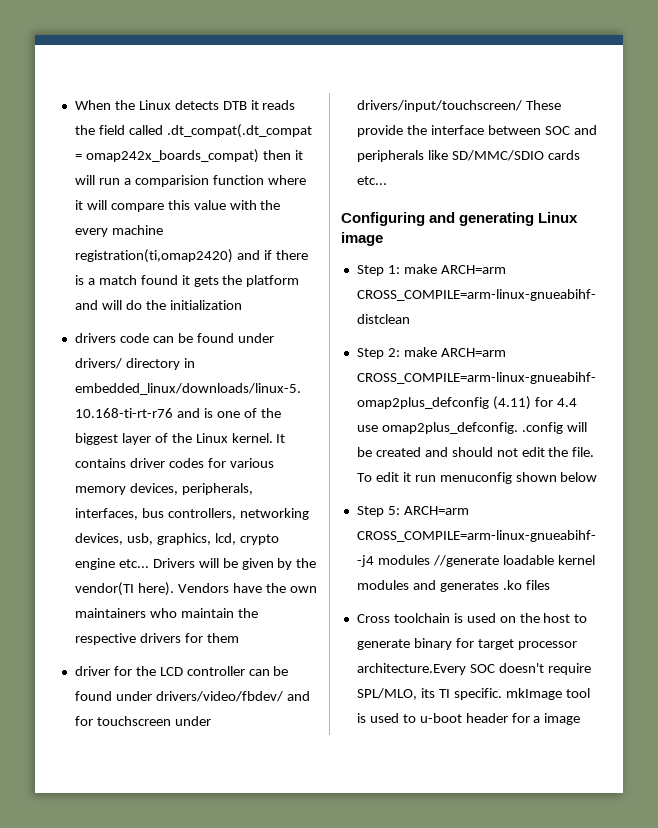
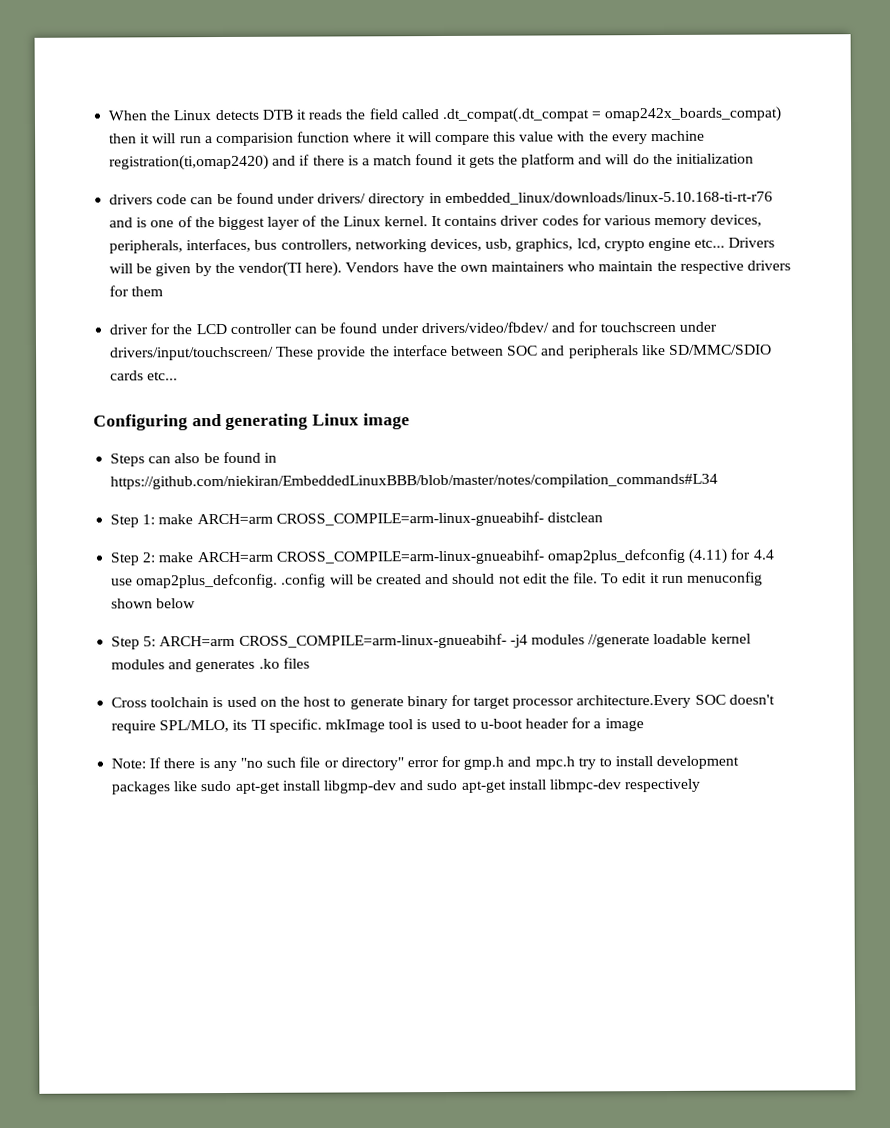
+ Steps can also be found in https://github.com/niekiran/EmbeddedLinuxBBB/blob/master/notes/compilation_commands#L34
+ Note: If there is any "no such file or directory" error for gmp.h and mpc.h try to install development packages like sudo apt-get install libgmp-dev and sudo apt-get install libmpc-dev respectively

